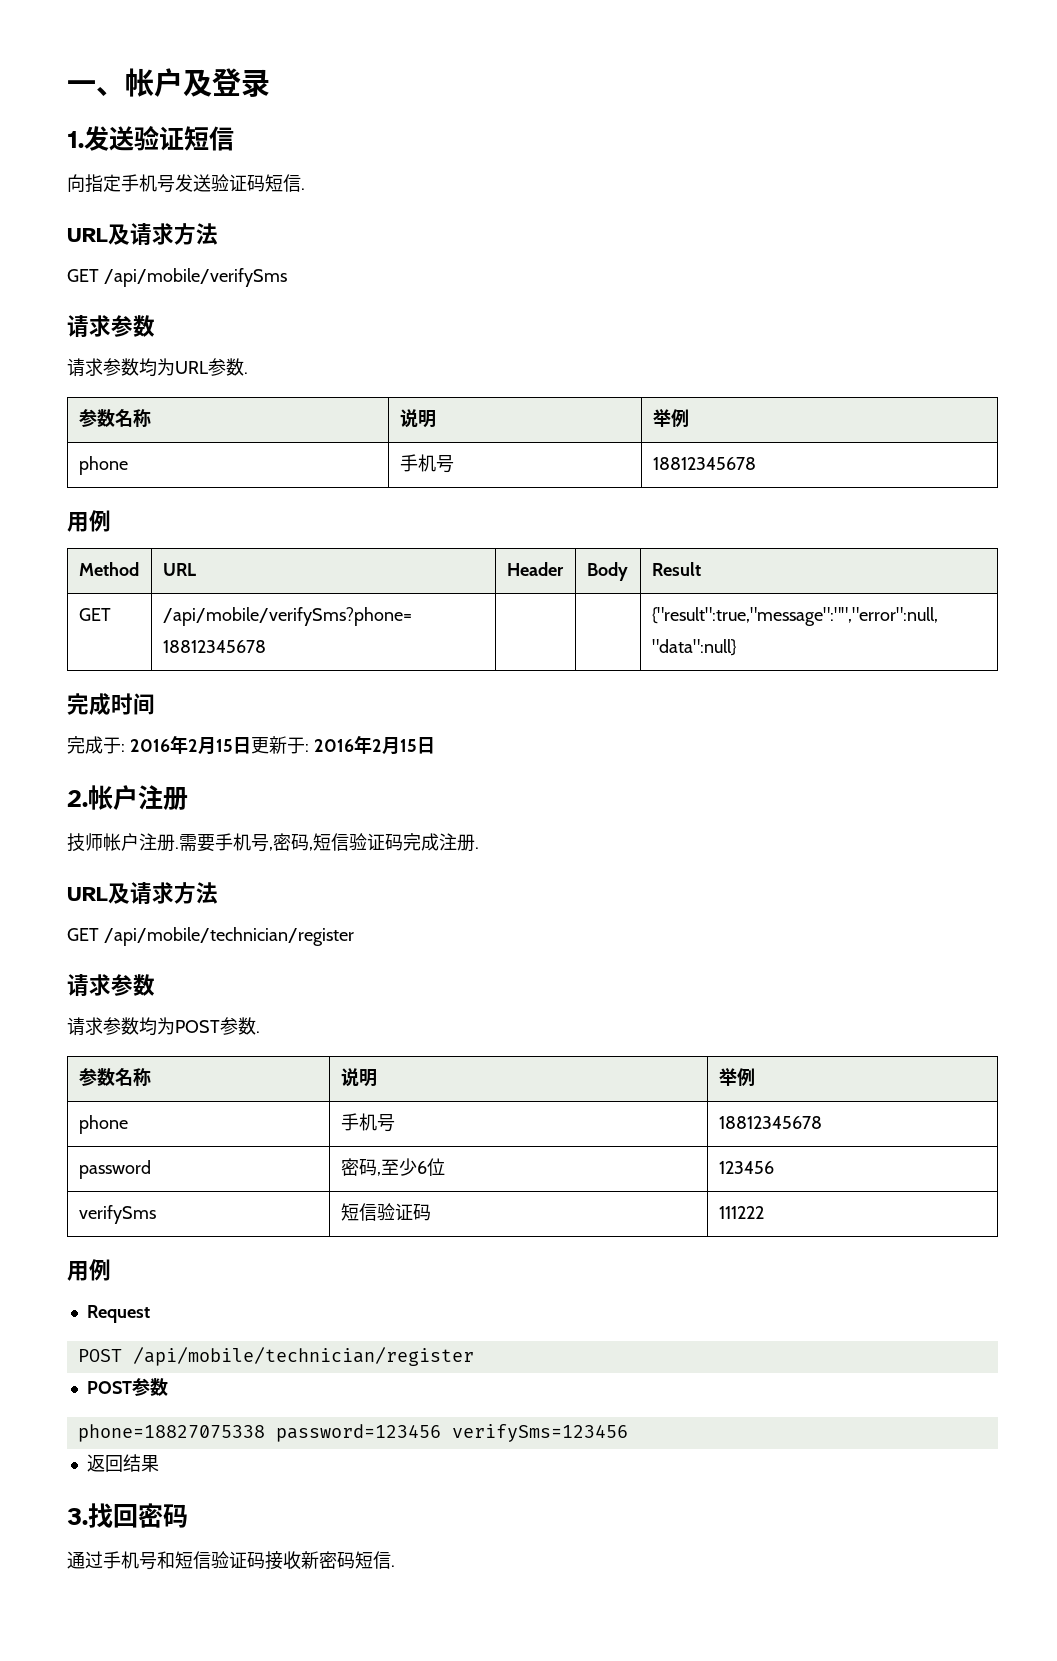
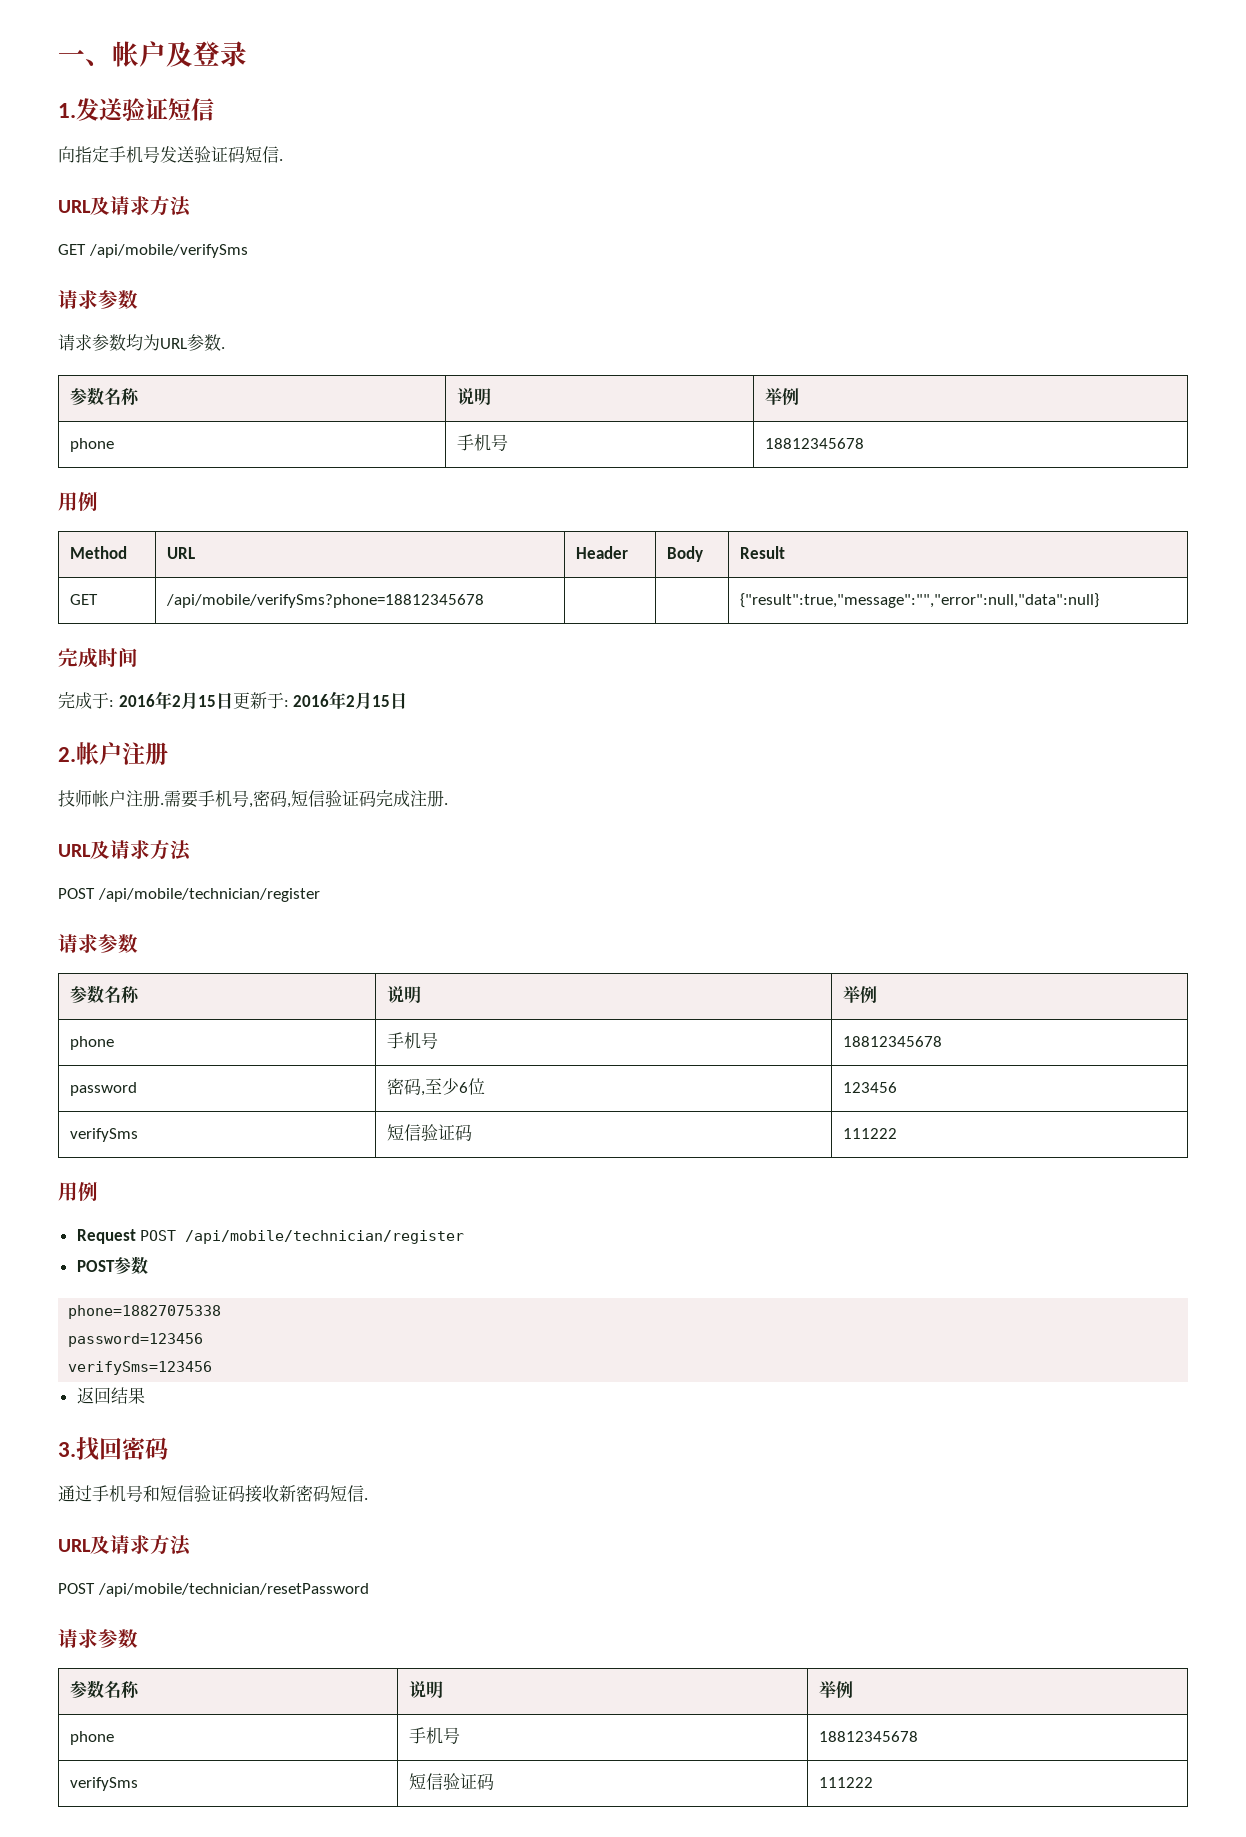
  需要手机号,密码,短信验证码完成注册.
  URL及请求方法
- GET /api/mobile/technician/register
+ POST /api/mobile/technician/register
- 请求参数均为POST参数.
- Request
- POST /api/mobile/technician/register
+ Request POST /api/mobile/technician/register
- phone=18827075338 password=123456 verifySms=123456
+ phone=18827075338
+ password=123456
+ verifySms=123456
  通过手机号和短信验证码接收新密码短信.
+ URL及请求方法
+ POST /api/mobile/technician/resetPassword
+ 请求参数
+ 参数名称 | 说明 | 举例
+ phone | 手机号 | 18812345678
+ verifySms | 短信验证码 | 111222

